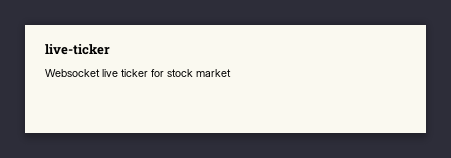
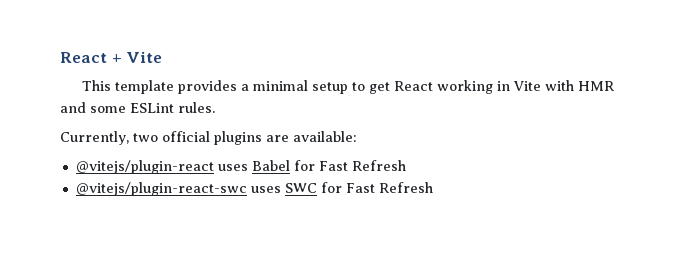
- live-ticker
- Websocket live ticker for stock market
+ React + Vite
+ This template provides a minimal setup to get React working in Vite with HMR and some ESLint rules.
+ Currently, two official plugins are available:
+ @vitejs/plugin-react uses Babel for Fast Refresh
+ @vitejs/plugin-react-swc uses SWC for Fast Refresh

